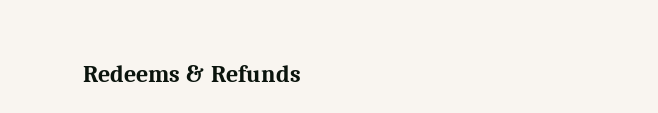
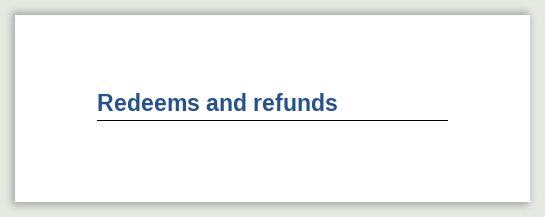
- Redeems & Refunds
+ Redeems and refunds

